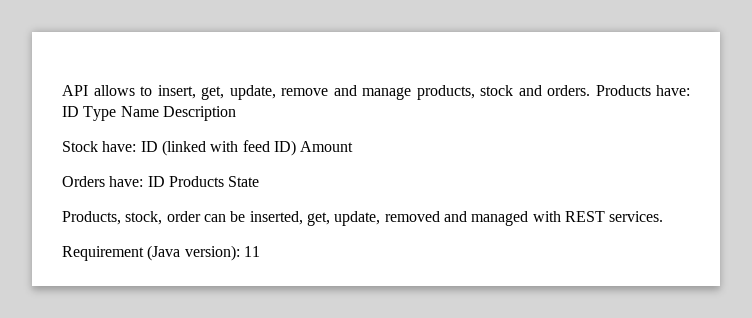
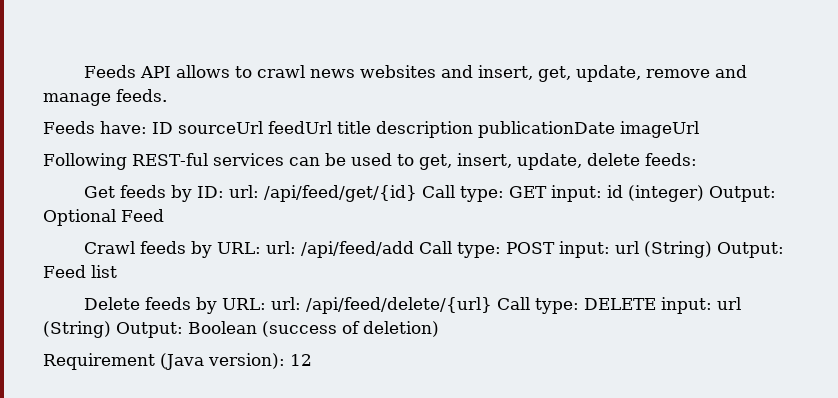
- API allows to insert, get, update, remove and manage products, stock and orders. Products have: ID Type Name Description
- Stock have: ID (linked with feed ID) Amount
- Orders have: ID Products State
- Products, stock, order can be inserted, get, update, removed and managed with REST services.
+ Feeds API allows to crawl news websites and insert, get, update, remove and manage feeds.
+ Feeds have: ID sourceUrl feedUrl title description publicationDate imageUrl
+ Following REST-ful services can be used to get, insert, update, delete feeds:
+ Get feeds by ID: url: /api/feed/get/{id} Call type: GET input: id (integer) Output: Optional Feed
+ Crawl feeds by URL: url: /api/feed/add Call type: POST input: url (String) Output: Feed list
+ Delete feeds by URL: url: /api/feed/delete/{url} Call type: DELETE input: url (String) Output: Boolean (success of deletion)
- Requirement (Java version): 11
+ Requirement (Java version): 12

